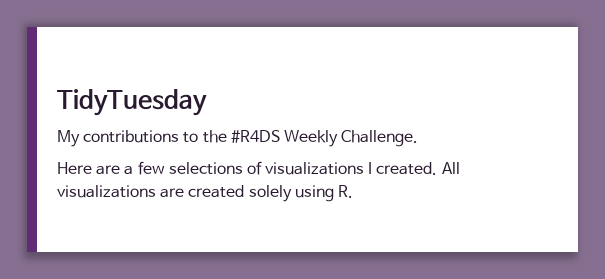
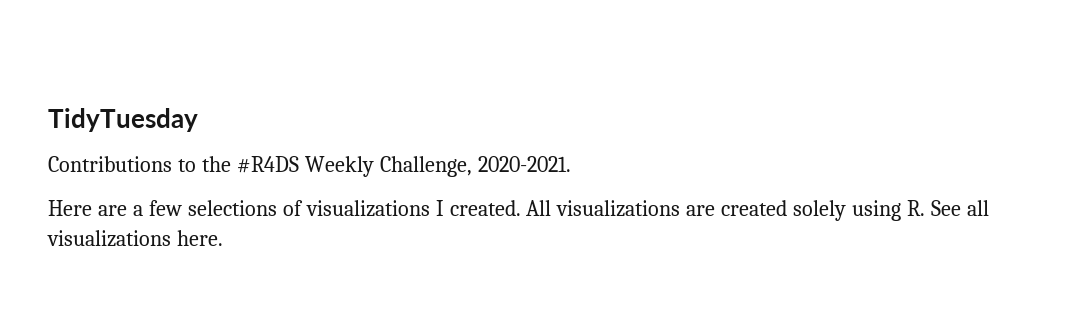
- My contributions to the #R4DS Weekly Challenge.
+ Contributions to the #R4DS Weekly Challenge, 2020-2021.
- All visualizations are created solely using R.
+ All visualizations are created solely using R. See all visualizations here.

